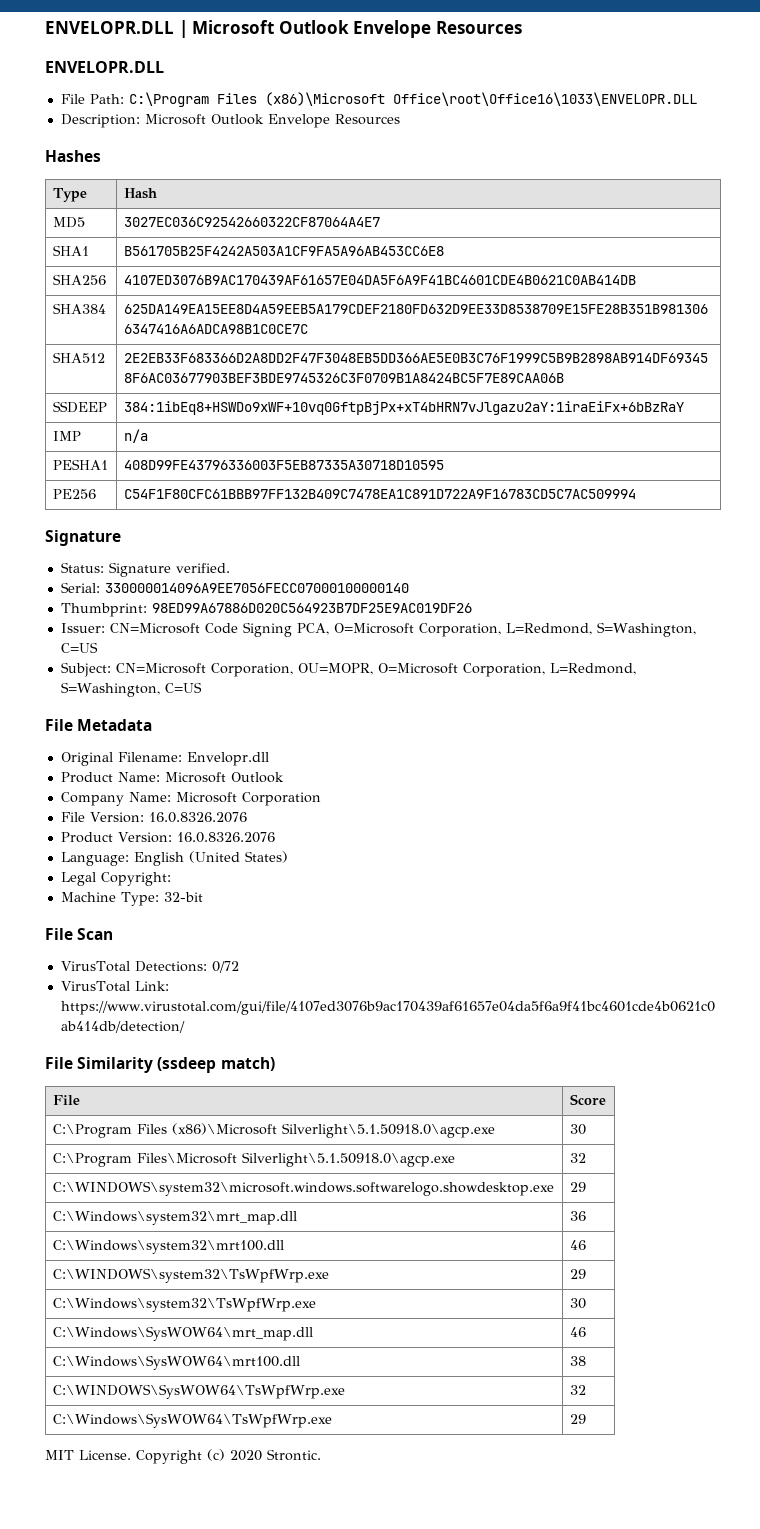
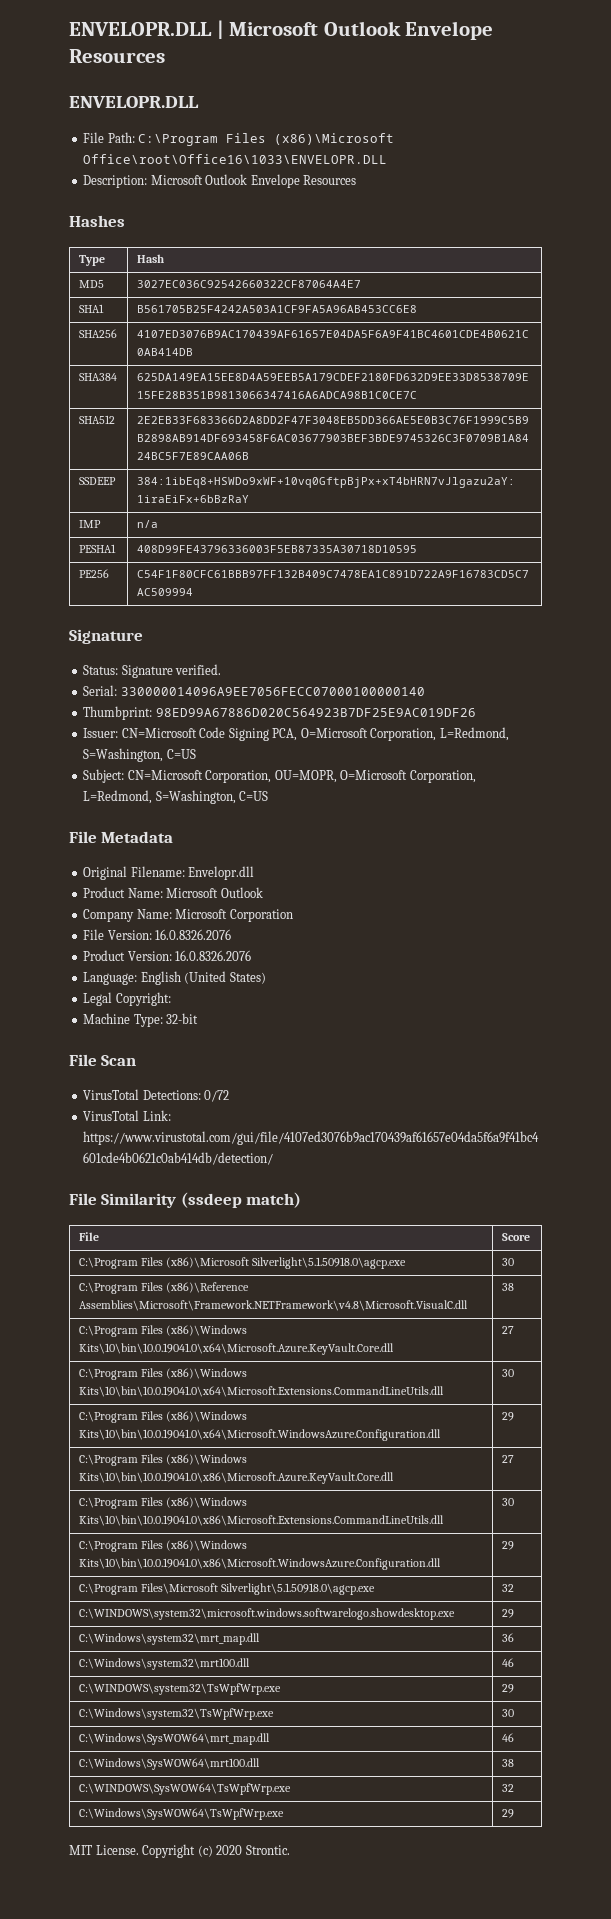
+ C:\Program Files (x86)\Reference Assemblies\Microsoft\Framework.NETFramework\v4.8\Microsoft.VisualC.dll | 38
+ C:\Program Files (x86)\Windows Kits\10\bin\10.0.19041.0\x64\Microsoft.Azure.KeyVault.Core.dll | 27
+ C:\Program Files (x86)\Windows Kits\10\bin\10.0.19041.0\x64\Microsoft.Extensions.CommandLineUtils.dll | 30
+ C:\Program Files (x86)\Windows Kits\10\bin\10.0.19041.0\x64\Microsoft.WindowsAzure.Configuration.dll | 29
+ C:\Program Files (x86)\Windows Kits\10\bin\10.0.19041.0\x86\Microsoft.Azure.KeyVault.Core.dll | 27
+ C:\Program Files (x86)\Windows Kits\10\bin\10.0.19041.0\x86\Microsoft.Extensions.CommandLineUtils.dll | 30
+ C:\Program Files (x86)\Windows Kits\10\bin\10.0.19041.0\x86\Microsoft.WindowsAzure.Configuration.dll | 29

